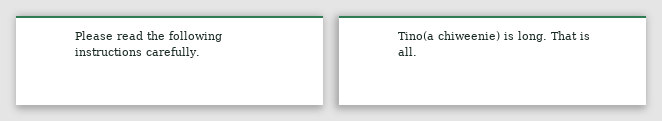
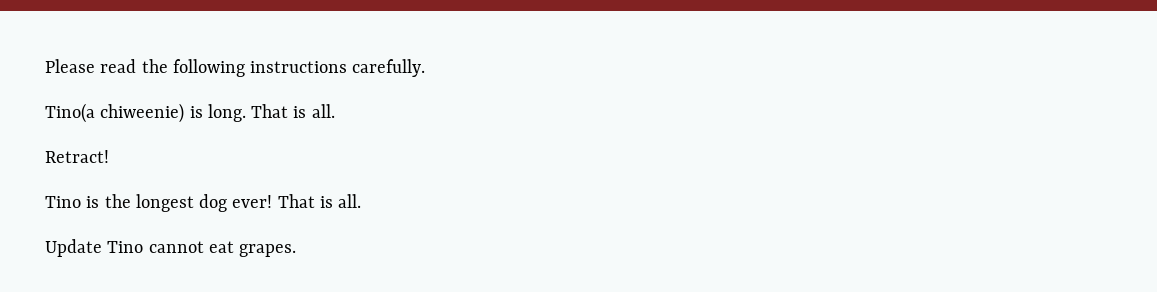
+ Retract!
+ Tino is the longest dog ever! That is all.
+ Update Tino cannot eat grapes.

